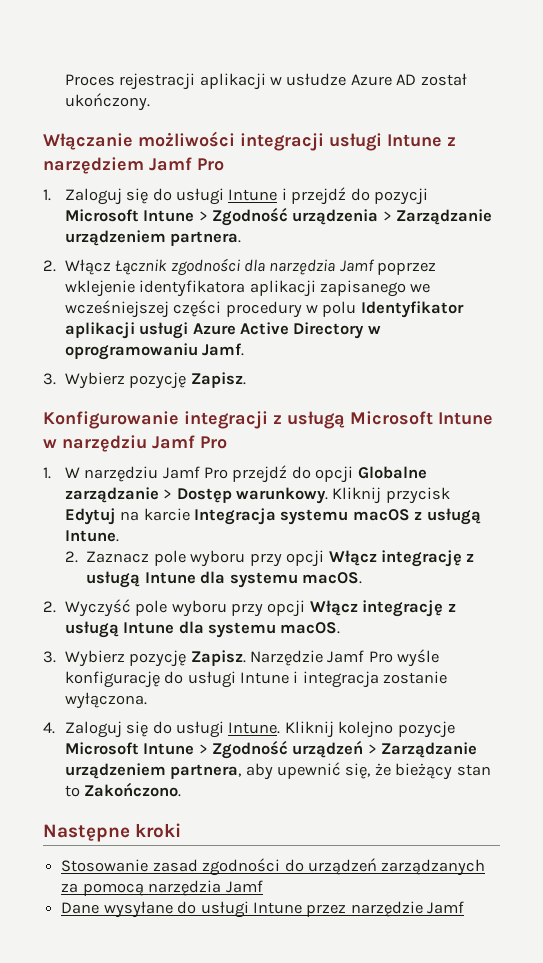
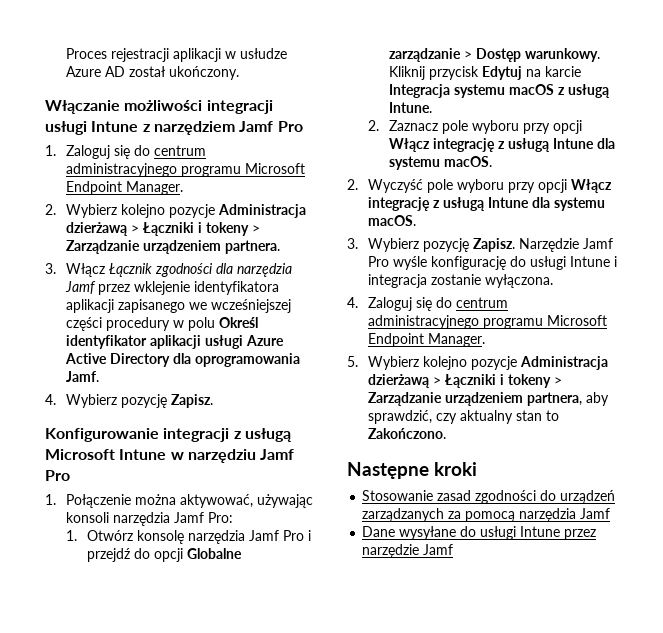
- 1. Zaloguj się do usługi Intune i przejdź do pozycji Microsoft Intune > Zgodność urządzenia > Zarządzanie urządzeniem partnera.
+ 1. Zaloguj się do centrum administracyjnego programu Microsoft Endpoint Manager.
+ 2. Wybierz kolejno pozycje Administracja dzierżawą > Łączniki i tokeny > Zarządzanie urządzeniem partnera.
- 2. Włącz Łącznik zgodności dla narzędzia Jamf poprzez wklejenie identyfikatora aplikacji zapisanego we wcześniejszej części procedury w polu Identyfikator aplikacji usługi Azure Active Directory w oprogramowaniu Jamf.
- 3. Wybierz pozycję Zapisz.
+ 3. Włącz Łącznik zgodności dla narzędzia Jamf przez wklejenie identyfikatora aplikacji zapisanego we wcześniejszej części procedury w polu Określ identyfikator aplikacji usługi Azure Active Directory dla oprogramowania Jamf.
+ 4. Wybierz pozycję Zapisz.
- 1. W narzędziu Jamf Pro przejdź do opcji Globalne zarządzanie > Dostęp warunkowy.
+ 1. Połączenie można aktywować, używając konsoli narzędzia Jamf Pro:
+ 1. Otwórz konsolę narzędzia Jamf Pro i przejdź do opcji Globalne zarządzanie > Dostęp warunkowy.
- 4. Zaloguj się do usługi Intune. Kliknij kolejno pozycje Microsoft Intune > Zgodność urządzeń > Zarządzanie urządzeniem partnera, aby upewnić się, że bieżący stan to Zakończono.
+ 4. Zaloguj się do centrum administracyjnego programu Microsoft Endpoint Manager.
+ 5. Wybierz kolejno pozycje Administracja dzierżawą > Łączniki i tokeny > Zarządzanie urządzeniem partnera, aby sprawdzić, czy aktualny stan to Zakończono.

